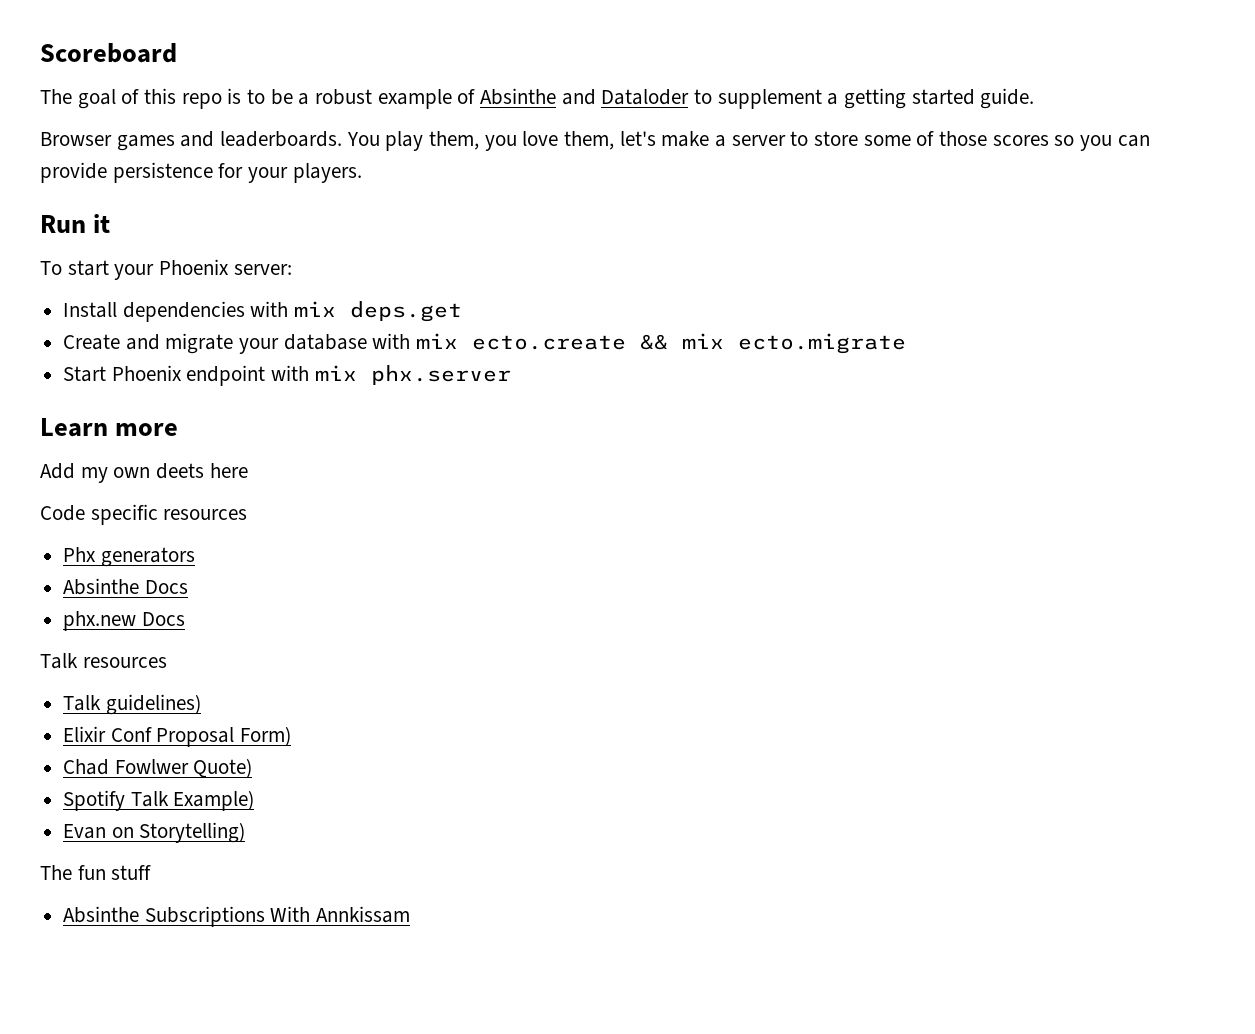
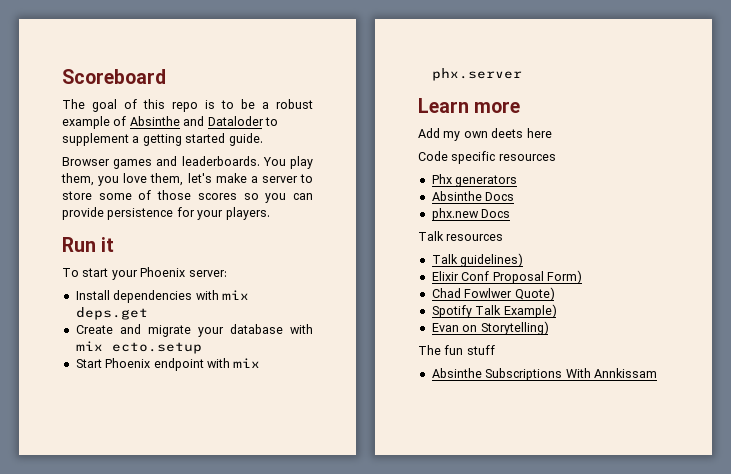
- Create and migrate your database with mix ecto.create && mix ecto.migrate
+ Create and migrate your database with mix ecto.setup

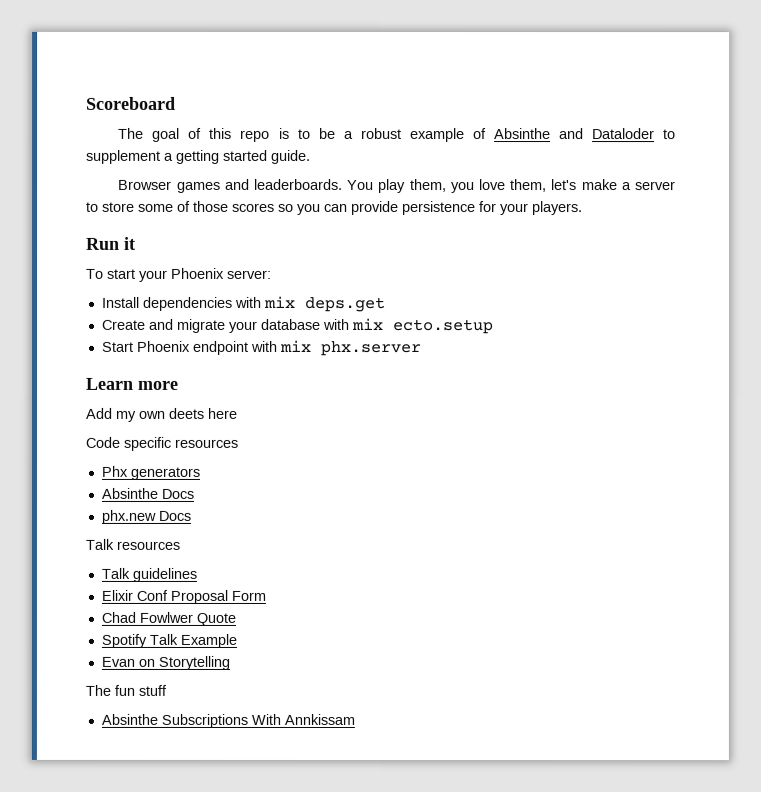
- Talk guidelines)
+ Talk guidelines
- Elixir Conf Proposal Form)
+ Elixir Conf Proposal Form
- Chad Fowlwer Quote)
+ Chad Fowlwer Quote
- Spotify Talk Example)
+ Spotify Talk Example
- Evan on Storytelling)
+ Evan on Storytelling

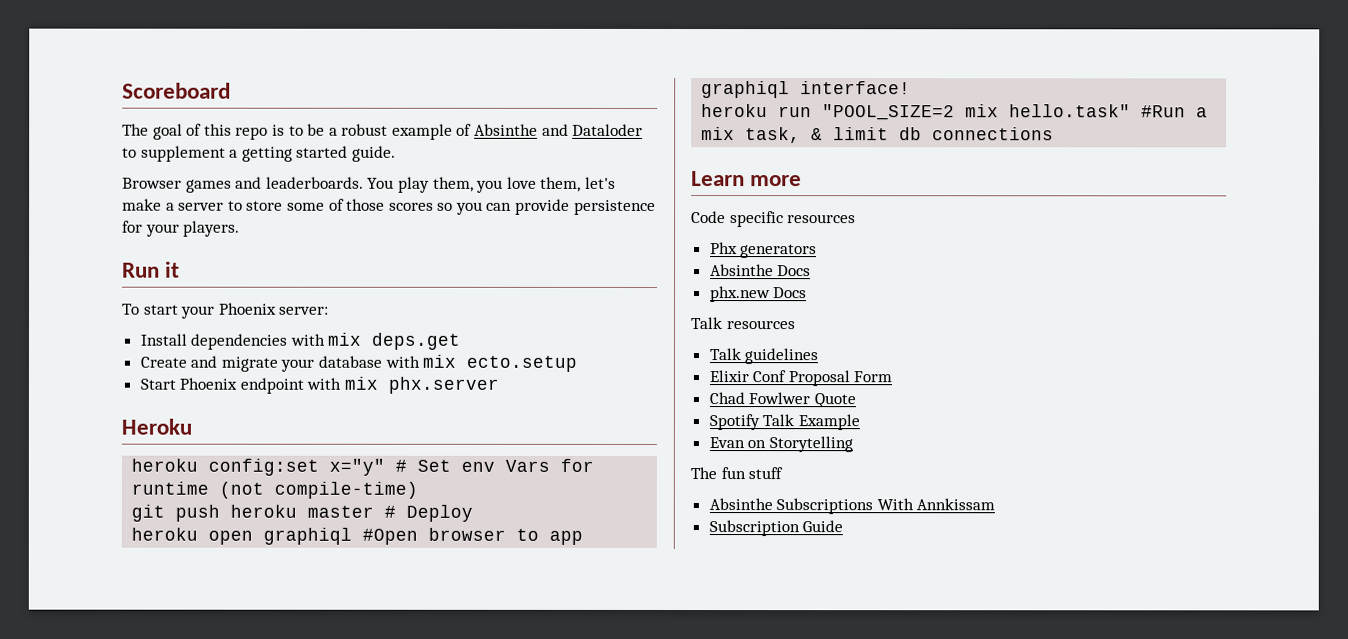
+ Heroku
+ heroku config:set x="y" # Set env Vars for runtime (not compile-time)
+ git push heroku master # Deploy
+ heroku open graphiql #Open browser to app graphiql interface!
+ heroku run "POOL_SIZE=2 mix hello.task" #Run a mix task, & limit db connections
  Learn more
- Add my own deets here
+ Subscription Guide

